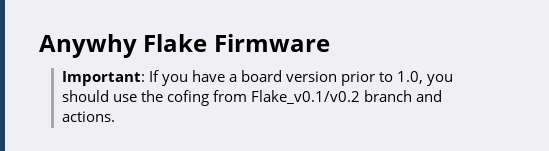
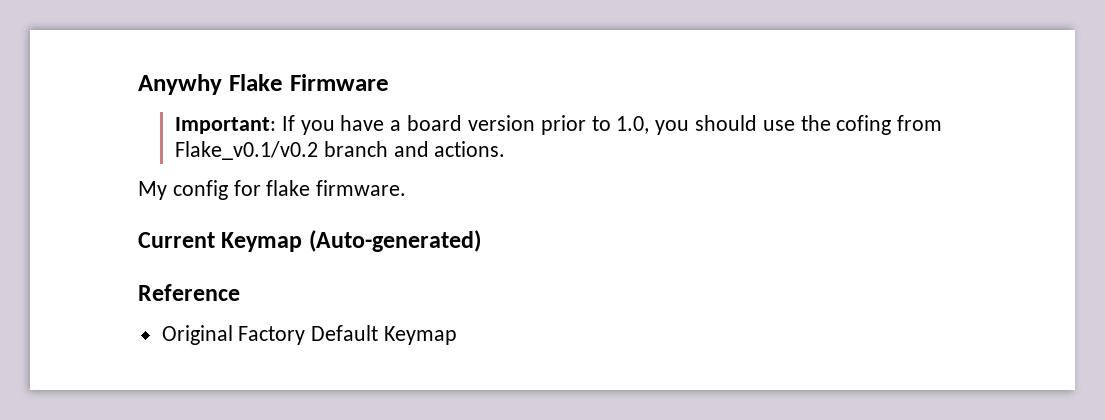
+ My config for flake firmware.
+ Current Keymap (Auto-generated)
+ Reference
+ Original Factory Default Keymap

